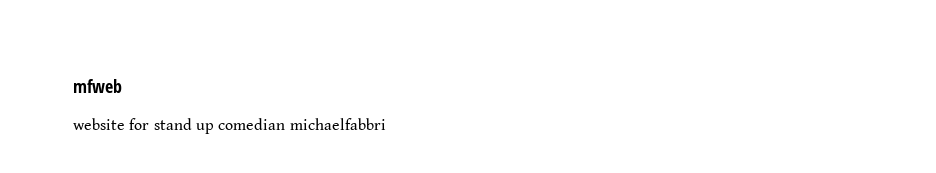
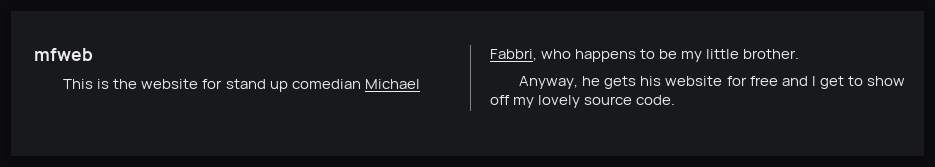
- website for stand up comedian michaelfabbri
+ This is the website for stand up comedian Michael Fabbri, who happens to be my little brother.
+ Anyway, he gets his website for free and I get to show off my lovely source code.

